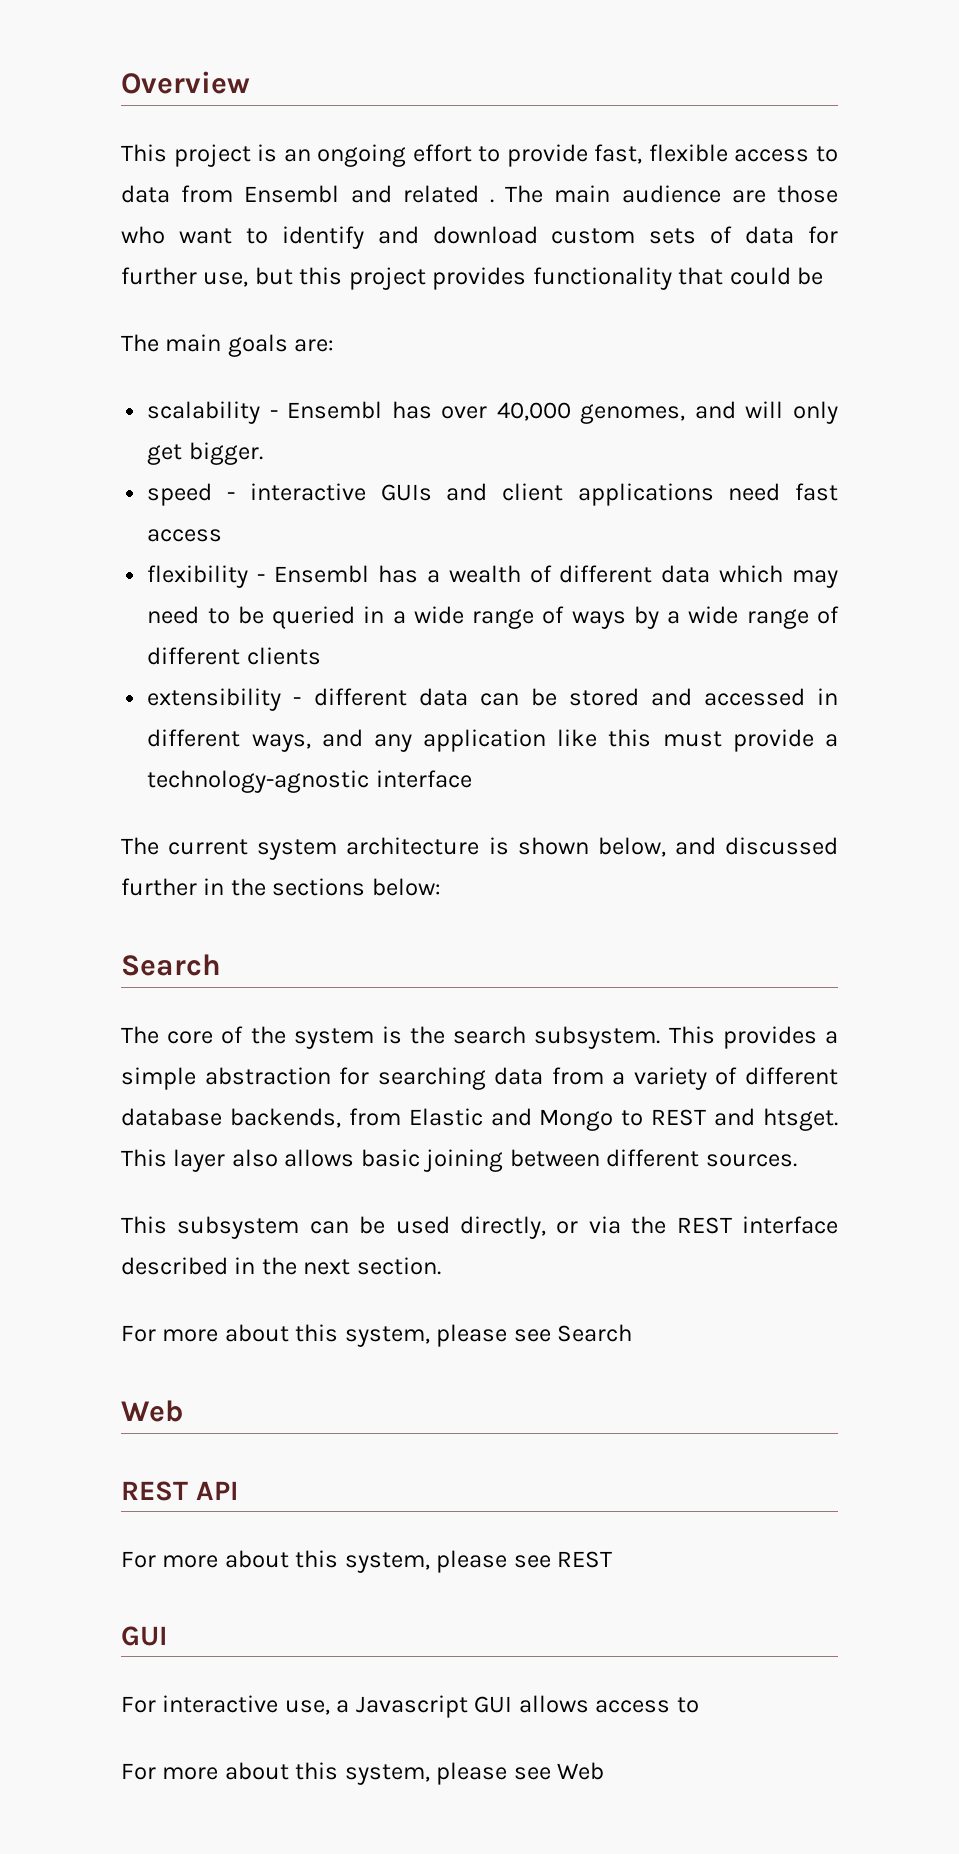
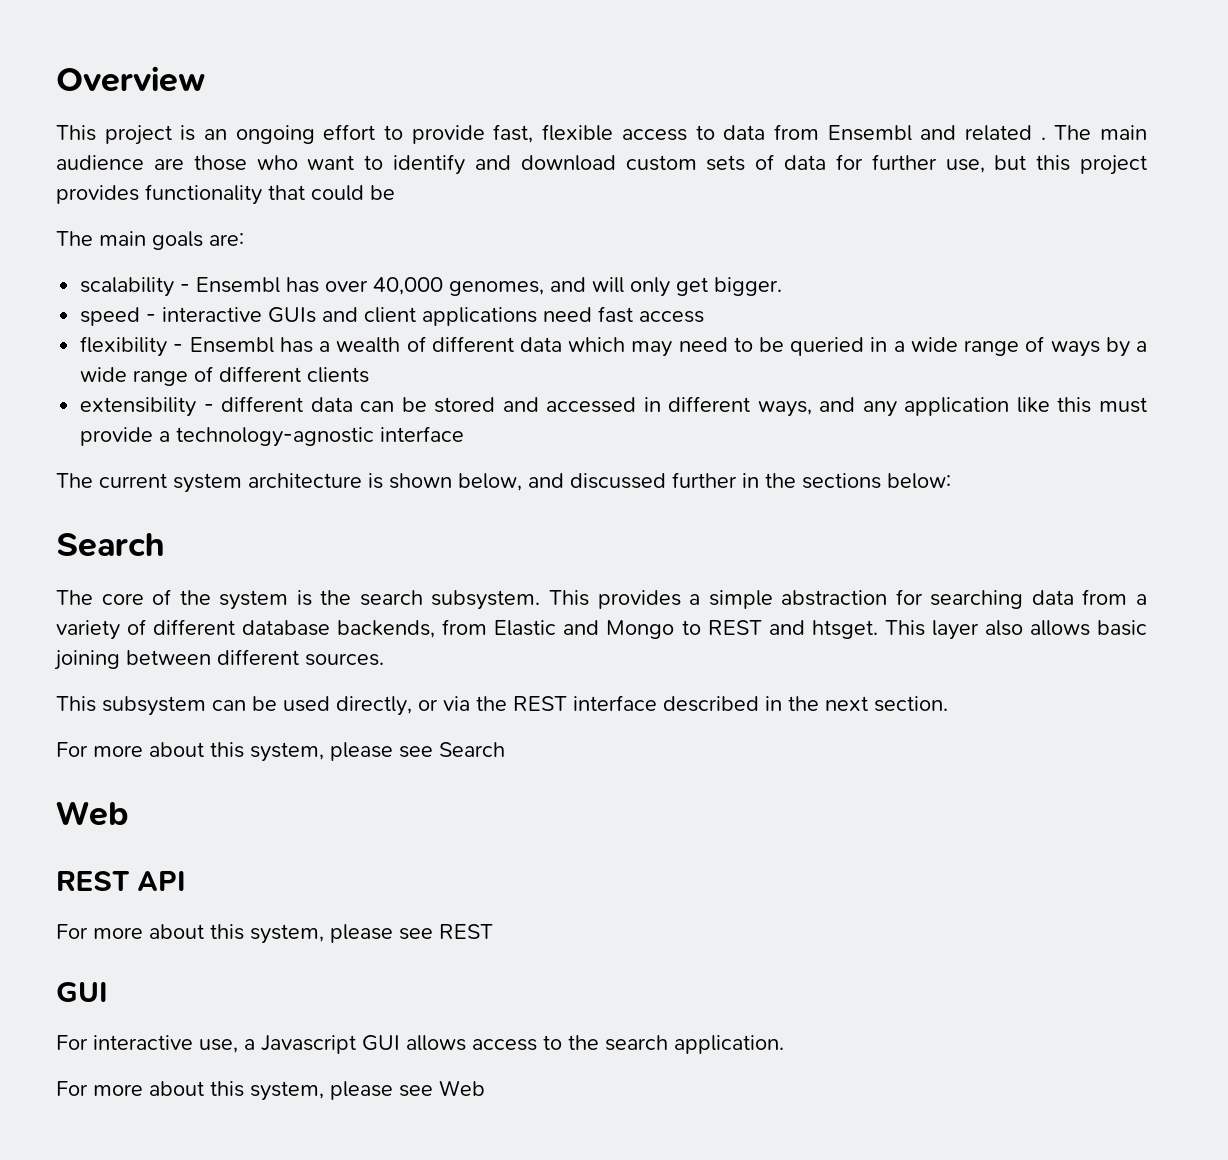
- For interactive use, a Javascript GUI allows access to
+ For interactive use, a Javascript GUI allows access to the search application.

